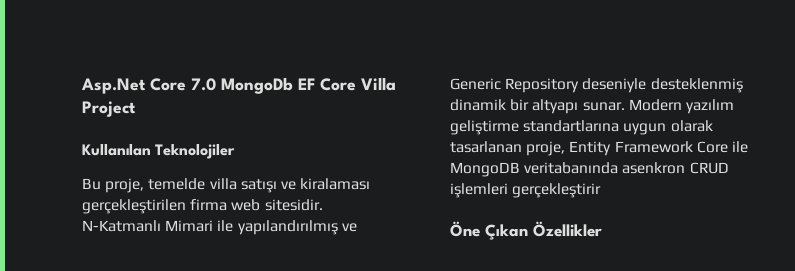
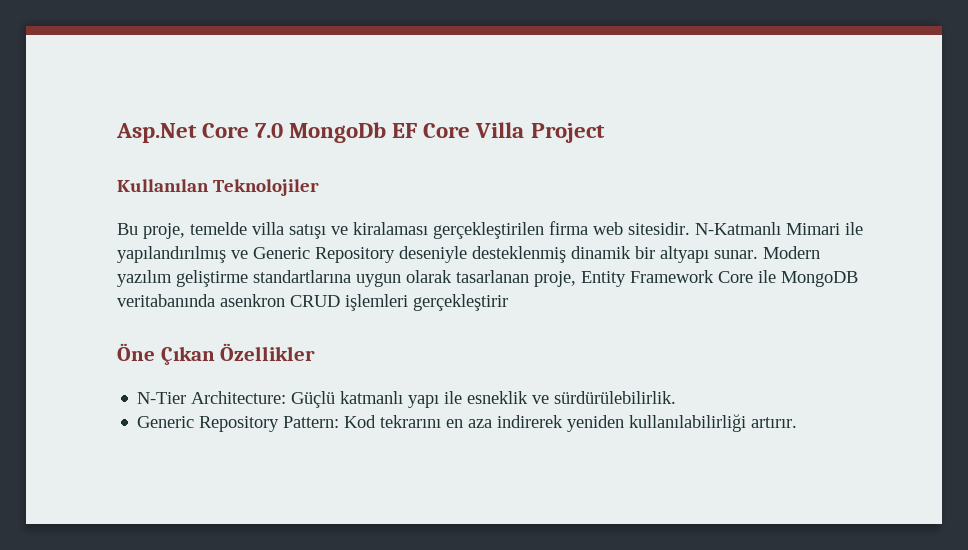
+ N-Tier Architecture: Güçlü katmanlı yapı ile esneklik ve sürdürülebilirlik.
+ Generic Repository Pattern: Kod tekrarını en aza indirerek yeniden kullanılabilirliği artırır.

